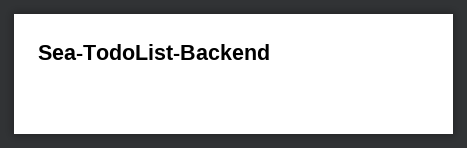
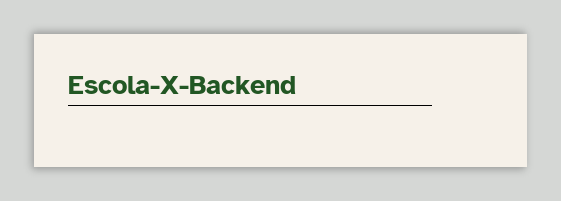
- Sea-TodoList-Backend
+ Escola-X-Backend

